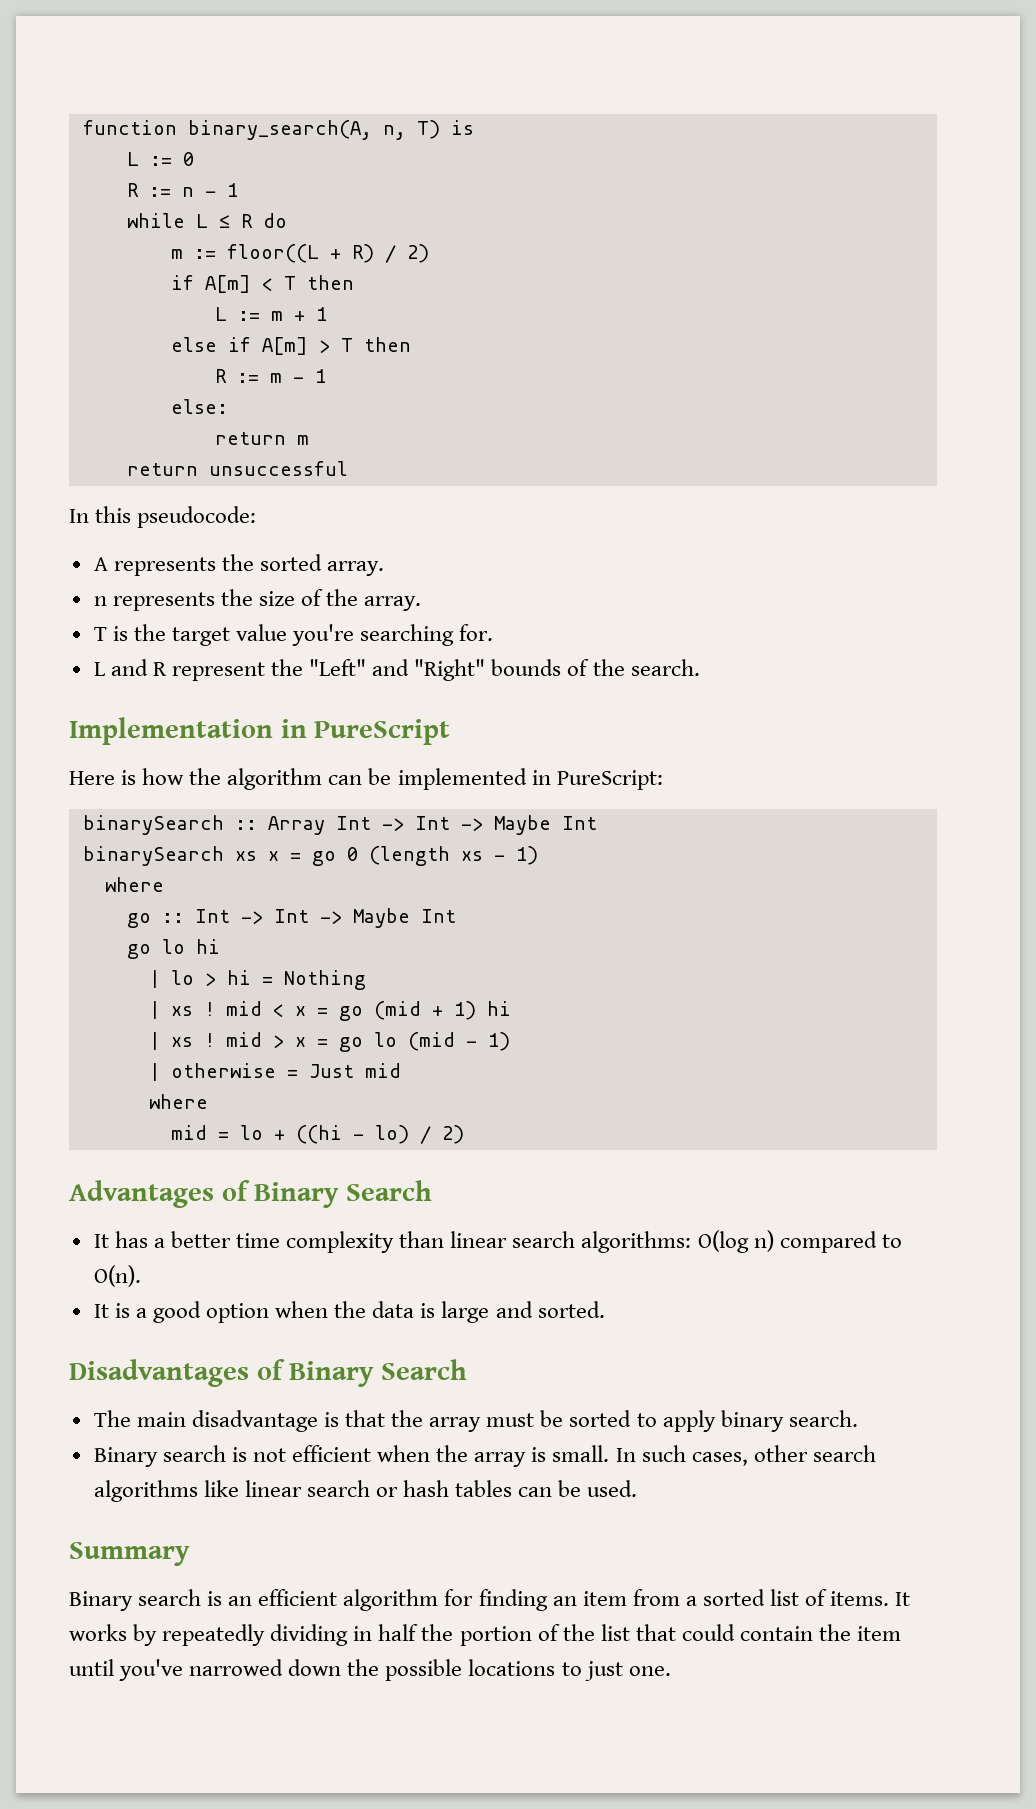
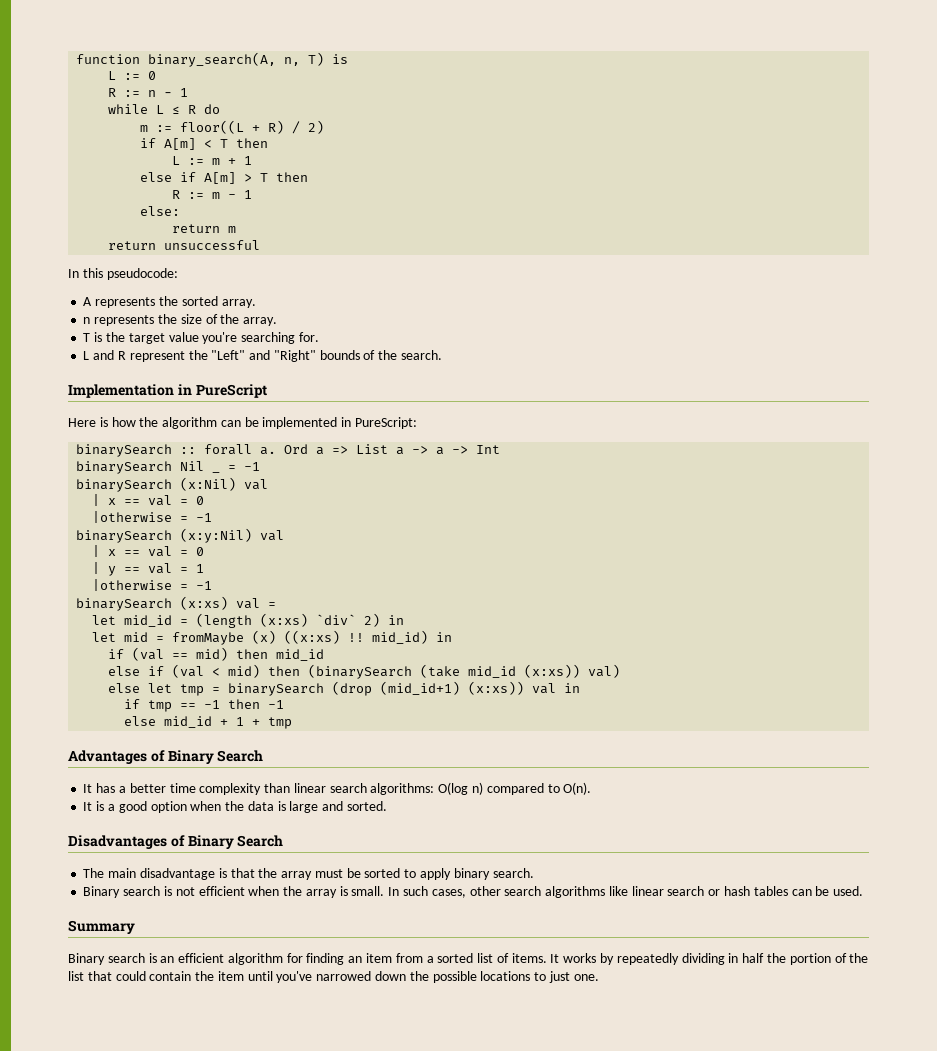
- binarySearch :: Array Int -> Int -> Maybe Int
- binarySearch xs x = go 0 (length xs - 1)
- where
- go :: Int -> Int -> Maybe Int
- go lo hi
- | lo > hi = Nothing
- | xs ! mid < x = go (mid + 1) hi
- | xs ! mid > x = go lo (mid - 1)
- | otherwise = Just mid
- where
- mid = lo + ((hi - lo) / 2)
+ binarySearch :: forall a. Ord a => List a -> a -> Int
+ binarySearch Nil _ = -1
+ binarySearch (x:Nil) val
+ | x == val = 0
+ |otherwise = -1
+ binarySearch (x:y:Nil) val
+ | x == val = 0
+ | y == val = 1
+ |otherwise = -1
+ binarySearch (x:xs) val =
+ let mid_id = (length (x:xs) `div` 2) in
+ let mid = fromMaybe (x) ((x:xs) !! mid_id) in
+ if (val == mid) then mid_id
+ else if (val < mid) then (binarySearch (take mid_id (x:xs)) val)
+ else let tmp = binarySearch (drop (mid_id+1) (x:xs)) val in
+ if tmp == -1 then -1
+ else mid_id + 1 + tmp

